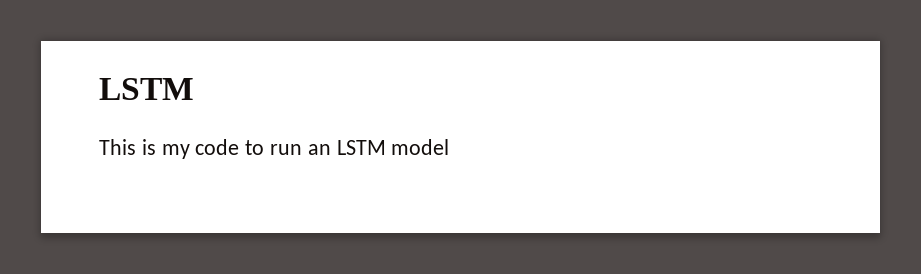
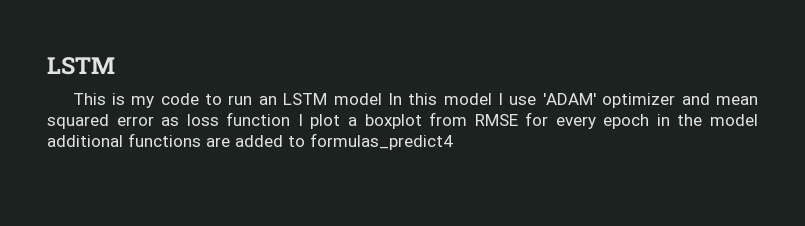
- This is my code to run an LSTM model
+ This is my code to run an LSTM model In this model I use 'ADAM' optimizer and mean squared error as loss function I plot a boxplot from RMSE for every epoch in the model additional functions are added to formulas_predict4

